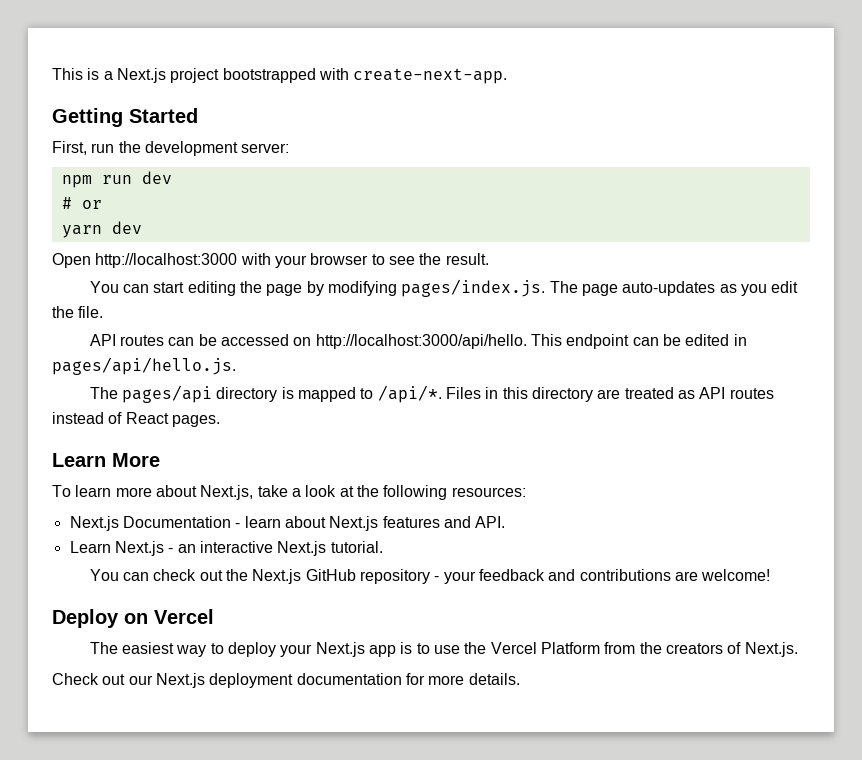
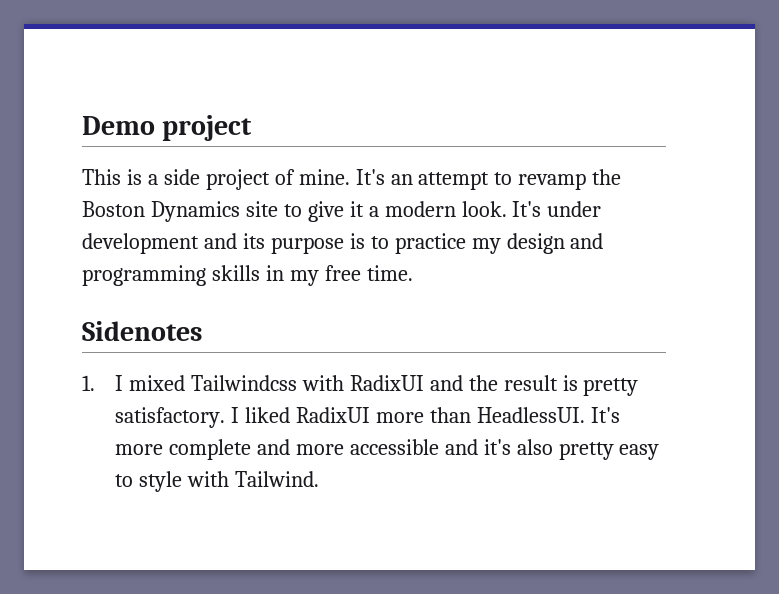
+ Demo project
- This is a Next.js project bootstrapped with create-next-app.
- Getting Started
- First, run the development server:
- npm run dev
- # or
- yarn dev
- Open http://localhost:3000 with your browser to see the result.
- You can start editing the page by modifying pages/index.js. The page auto-updates as you edit the file.
- API routes can be accessed on http://localhost:3000/api/hello. This endpoint can be edited in pages/api/hello.js.
- The pages/api directory is mapped to /api/*. Files in this directory are treated as API routes instead of React pages.
- Learn More
- To learn more about Next.js, take a look at the following resources:
- Next.js Documentation - learn about Next.js features and API.
- Learn Next.js - an interactive Next.js tutorial.
- You can check out the Next.js GitHub repository - your feedback and contributions are welcome!
- Deploy on Vercel
- The easiest way to deploy your Next.js app is to use the Vercel Platform from the creators of Next.js.
- Check out our Next.js deployment documentation for more details.
+ This is a side project of mine. It's an attempt to revamp the Boston Dynamics site to give it a modern look. It's under development and its purpose is to practice my design and programming skills in my free time.
+ Sidenotes
+ 1. I mixed Tailwindcss with RadixUI and the result is pretty satisfactory. I liked RadixUI more than HeadlessUI. It's more complete and more accessible and it's also pretty easy to style with Tailwind.

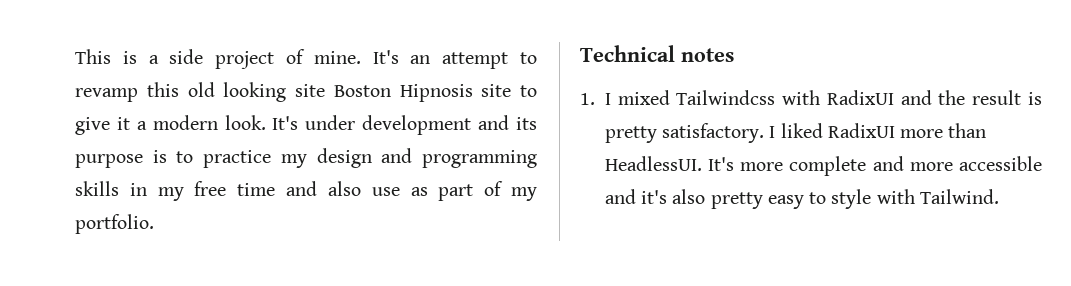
- Demo project
- It's an attempt to revamp the Boston Dynamics site to give it a modern look.
+ It's an attempt to revamp this old looking site Boston Hipnosis site to give it a modern look.
- It's under development and its purpose is to practice my design and programming skills in my free time.
- Sidenotes
+ It's under development and its purpose is to practice my design and programming skills in my free time and also use as part of my portfolio.
+ Technical notes

